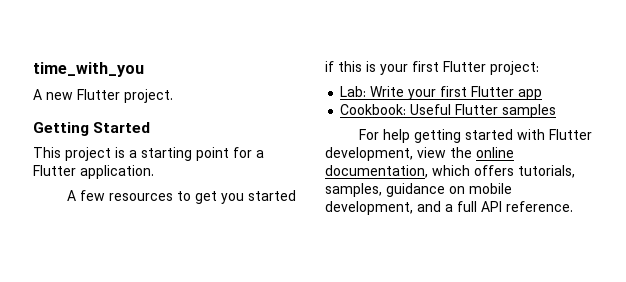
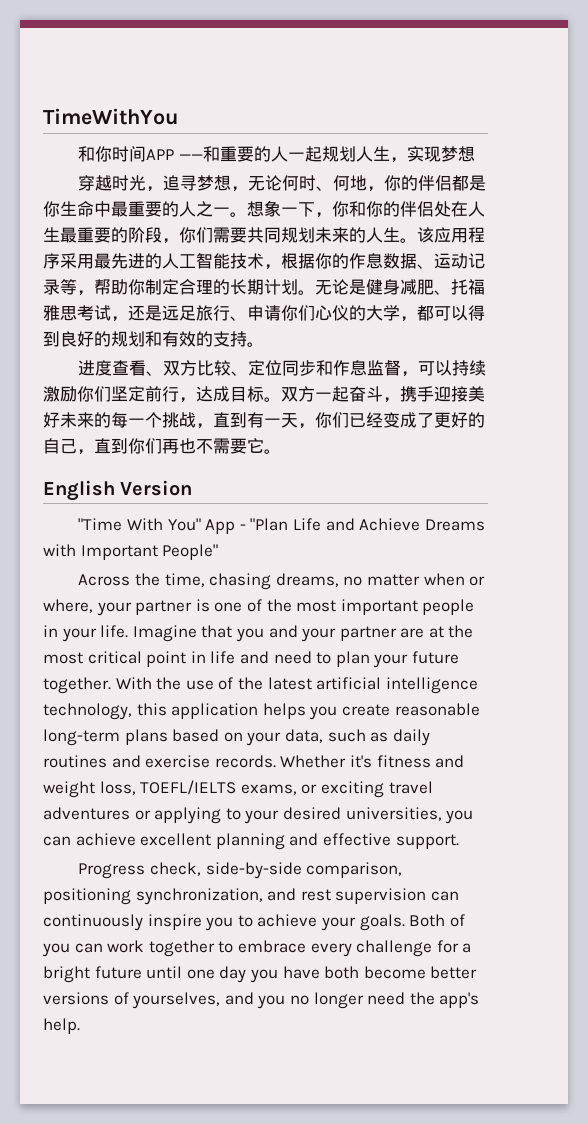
- time_with_you
- A new Flutter project.
- Getting Started
- This project is a starting point for a Flutter application.
- A few resources to get you started if this is your first Flutter project:
- Lab: Write your first Flutter app
- Cookbook: Useful Flutter samples
- For help getting started with Flutter development, view the online documentation, which offers tutorials, samples, guidance on mobile development, and a full API reference.
+ TimeWithYou
+ 和你时间APP ——和重要的人一起规划人生，实现梦想
+ 穿越时光，追寻梦想，无论何时、何地，你的伴侣都是你生命中最重要的人之一。想象一下，你和你的伴侣处在人生最重要的阶段，你们需要共同规划未来的人生。该应用程序采用最先进的人工智能技术，根据你的作息数据、运动记录等，帮助你制定合理的长期计划。无论是健身减肥、托福雅思考试，还是远足旅行、申请你们心仪的大学，都可以得到良好的规划和有效的支持。
+ 进度查看、双方比较、定位同步和作息监督，可以持续激励你们坚定前行，达成目标。双方一起奋斗，携手迎接美好未来的每一个挑战，直到有一天，你们已经变成了更好的自己，直到你们再也不需要它。
+ English Version
+ "Time With You" App - "Plan Life and Achieve Dreams with Important People"
+ Across the time, chasing dreams, no matter when or where, your partner is one of the most important people in your life. Imagine that you and your partner are at the most critical point in life and need to plan your future together. With the use of the latest artificial intelligence technology, this application helps you create reasonable long-term plans based on your data, such as daily routines and exercise records. Whether it's fitness and weight loss, TOEFL/IELTS exams, or exciting travel adventures or applying to your desired universities, you can achieve excellent planning and effective support.
+ Progress check, side-by-side comparison, positioning synchronization, and rest supervision can continuously inspire you to achieve your goals. Both of you can work together to embrace every challenge for a bright future until one day you have both become better versions of yourselves, and you no longer need the app's help.

